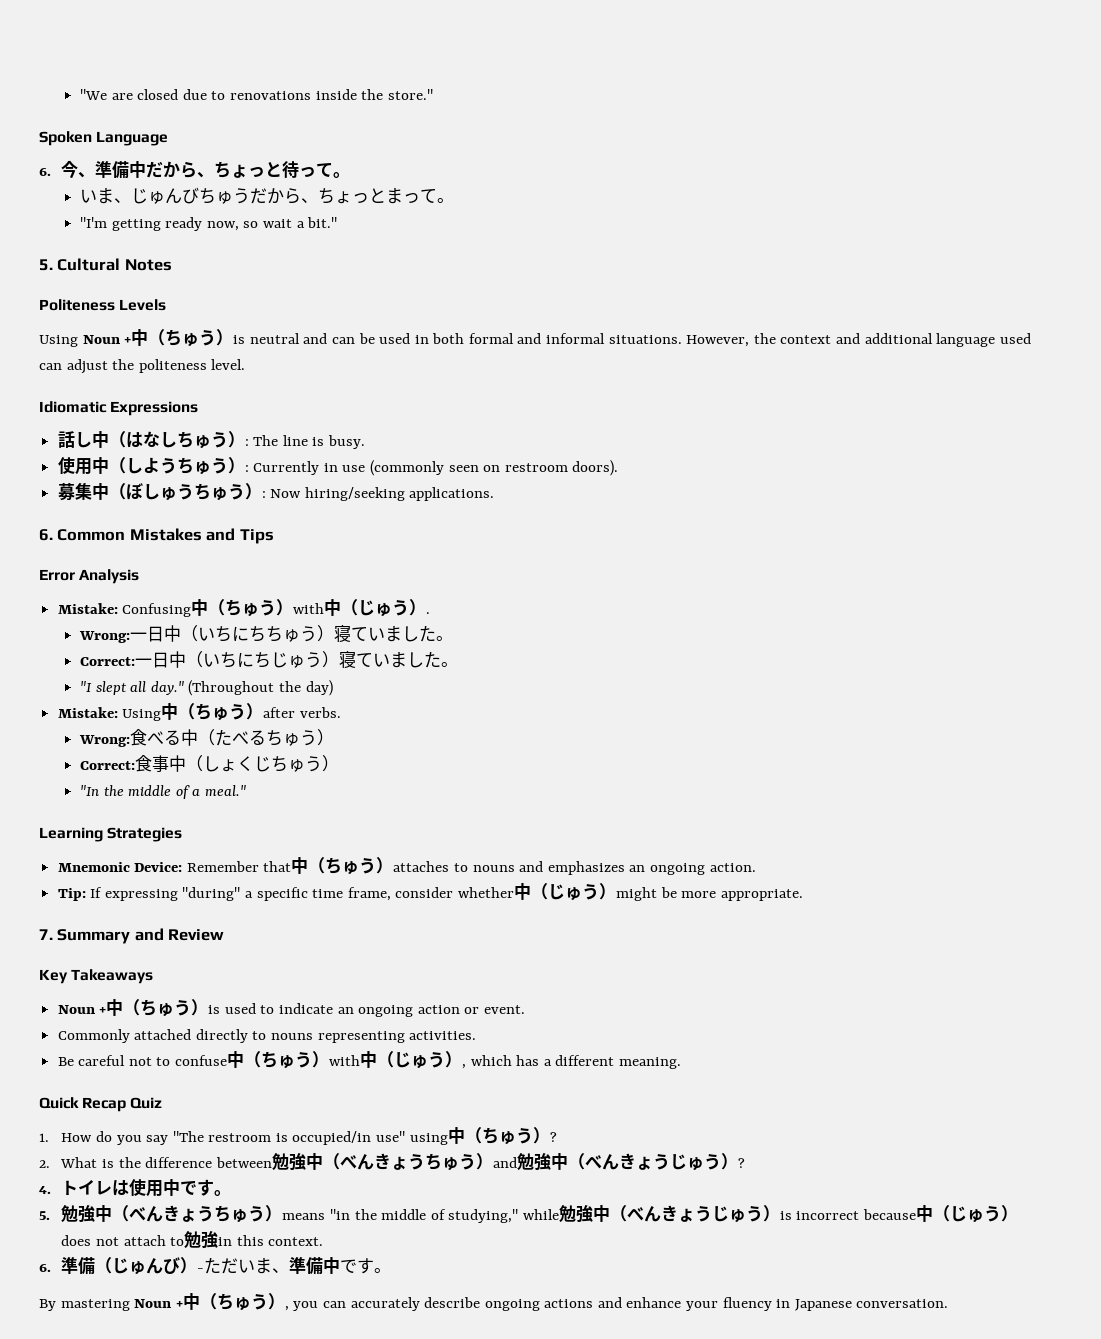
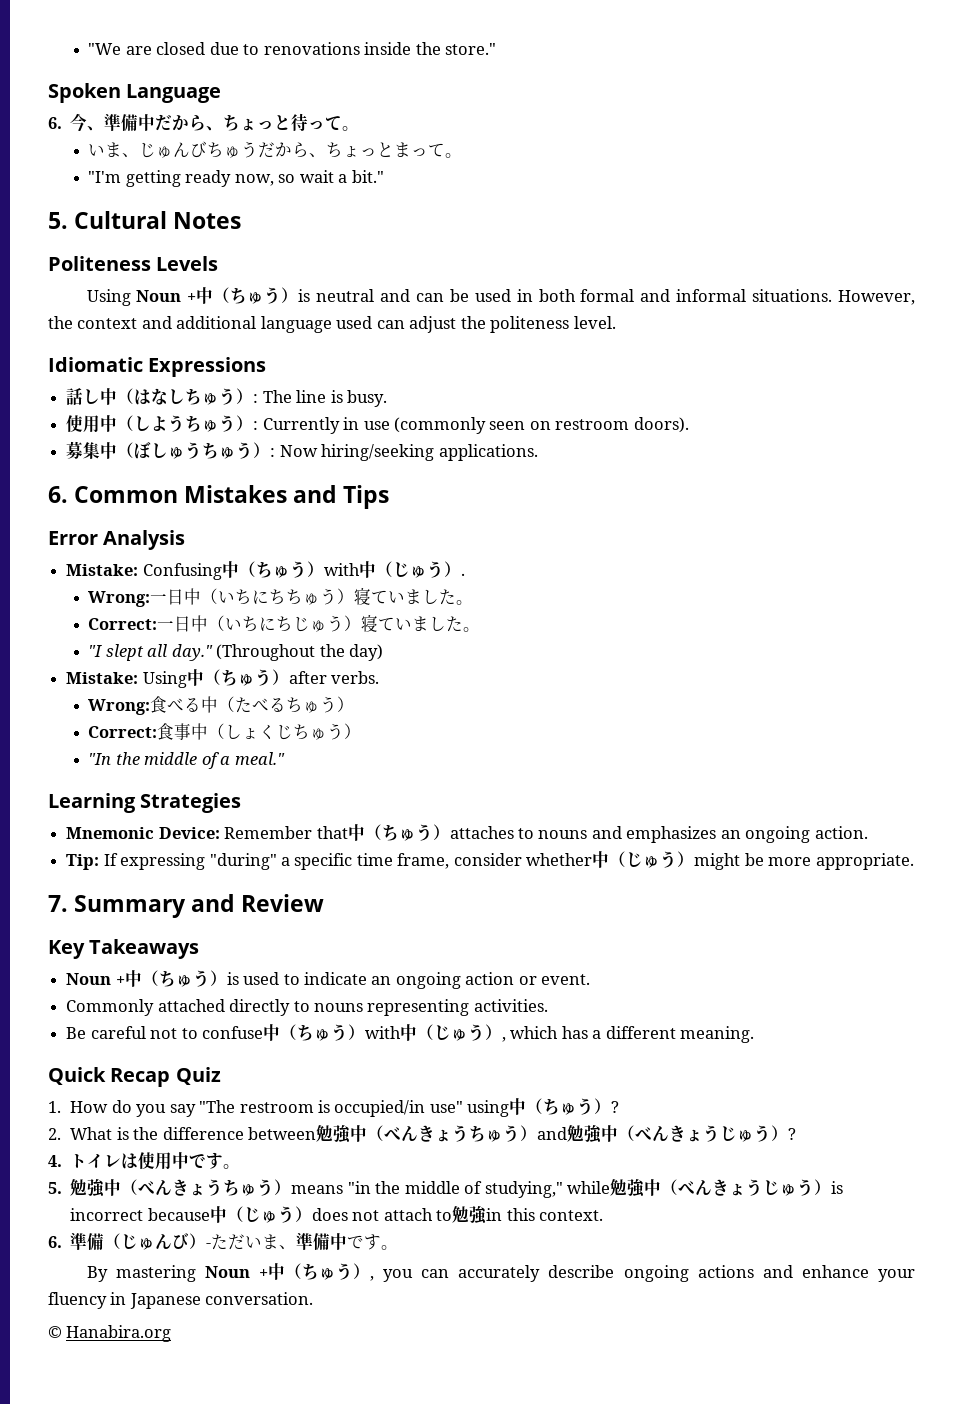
+ © Hanabira.org

